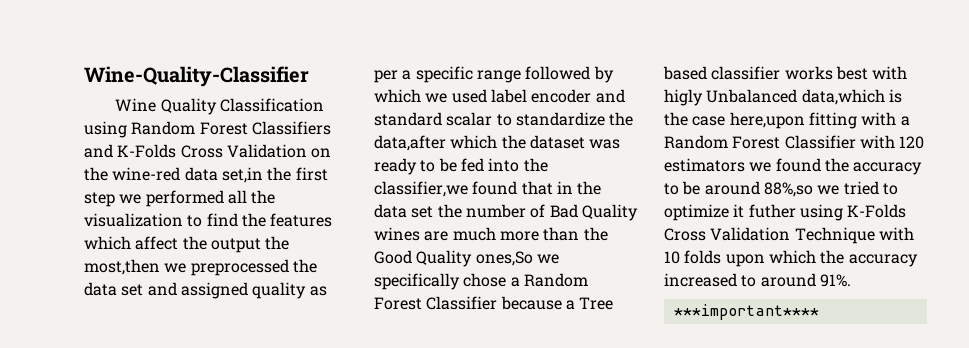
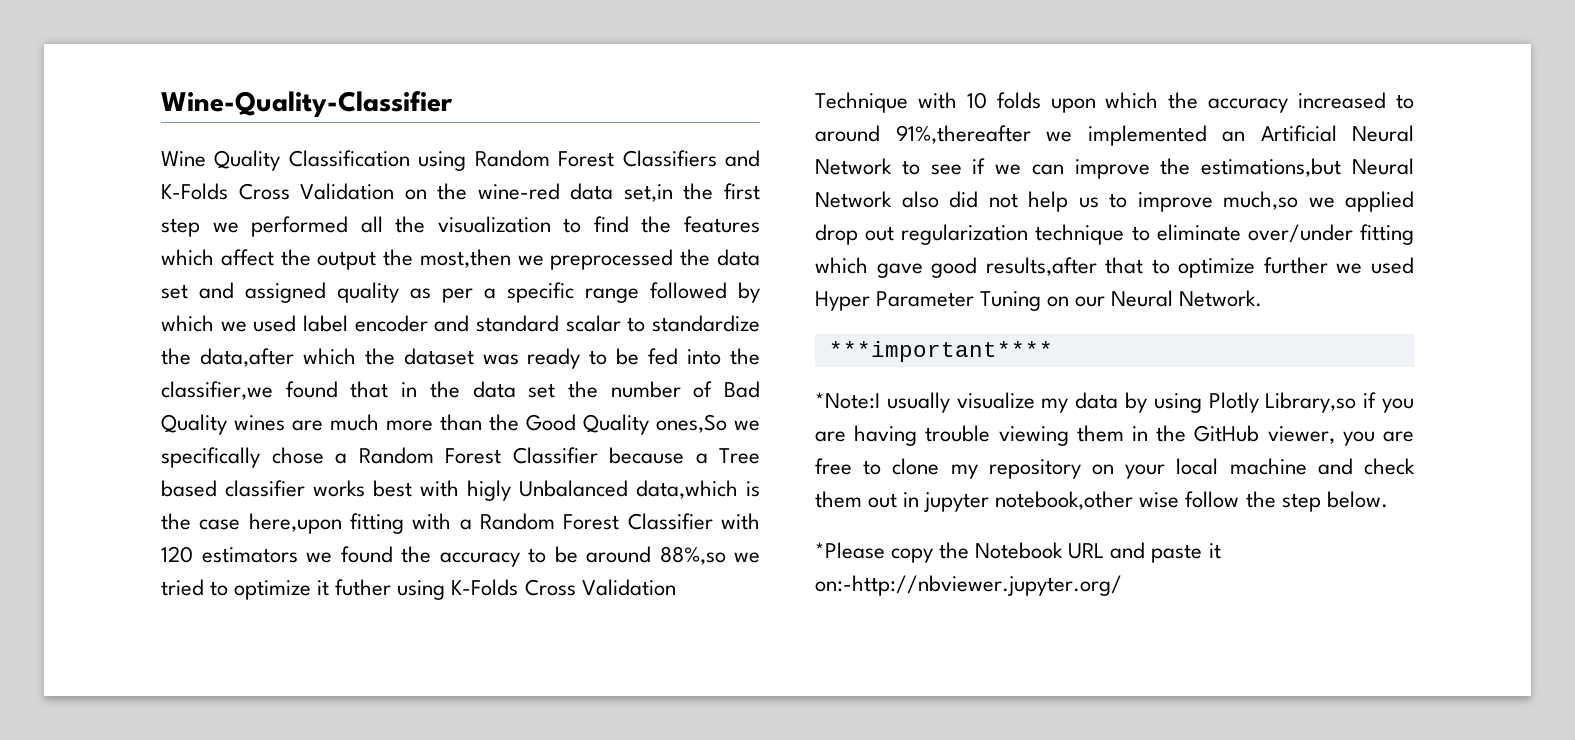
- Wine Quality Classification using Random Forest Classifiers and K-Folds Cross Validation on the wine-red data set,in the first step we performed all the visualization to find the features which affect the output the most,then we preprocessed the data set and assigned quality as per a specific range followed by which we used label encoder and standard scalar to standardize the data,after which the dataset was ready to be fed into the classifier,we found that in the data set the number of Bad Quality wines are much more than the Good Quality ones,So we specifically chose a Random Forest Classifier because a Tree based classifier works best with higly Unbalanced data,which is the case here,upon fitting with a Random Forest Classifier with 120 estimators we found the accuracy to be around 88%,so we tried to optimize it futher using K-Folds Cross Validation Technique with 10 folds upon which the accuracy increased to around 91%.
+ Wine Quality Classification using Random Forest Classifiers and K-Folds Cross Validation on the wine-red data set,in the first step we performed all the visualization to find the features which affect the output the most,then we preprocessed the data set and assigned quality as per a specific range followed by which we used label encoder and standard scalar to standardize the data,after which the dataset was ready to be fed into the classifier,we found that in the data set the number of Bad Quality wines are much more than the Good Quality ones,So we specifically chose a Random Forest Classifier because a Tree based classifier works best with higly Unbalanced data,which is the case here,upon fitting with a Random Forest Classifier with 120 estimators we found the accuracy to be around 88%,so we tried to optimize it futher using K-Folds Cross Validation Technique with 10 folds upon which the accuracy increased to around 91%,thereafter we implemented an Artificial Neural Network to see if we can improve the estimations,but Neural Network also did not help us to improve much,so we applied drop out regularization technique to eliminate over/under fitting which gave good results,after that to optimize further we used Hyper Parameter Tuning on our Neural Network.
  ***important****
+ *Note:I usually visualize my data by using Plotly Library,so if you are having trouble viewing them in the GitHub viewer, you are free to clone my repository on your local machine and check them out in jupyter notebook,other wise follow the step below.
+ *Please copy the Notebook URL and paste it on:-http://nbviewer.jupyter.org/

